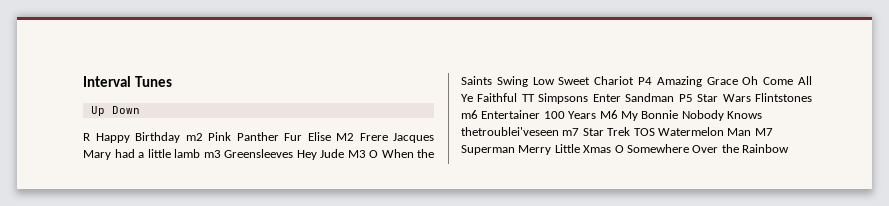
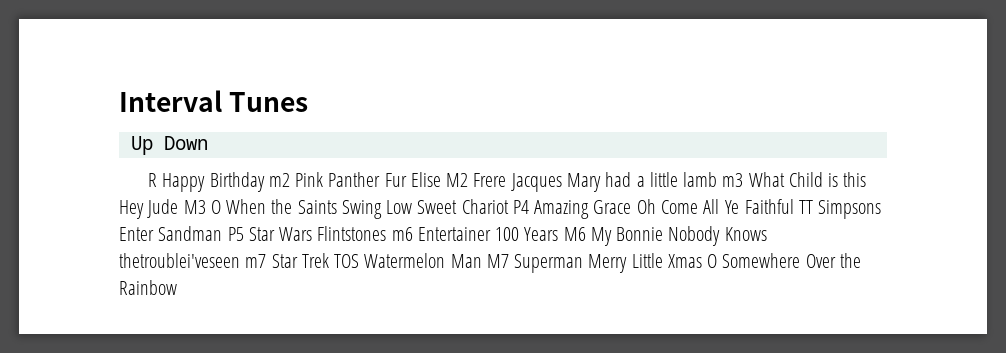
- R Happy Birthday m2 Pink Panther Fur Elise M2 Frere Jacques Mary had a little lamb m3 Greensleeves Hey Jude M3 O When the Saints Swing Low Sweet Chariot P4 Amazing Grace Oh Come All Ye Faithful TT Simpsons Enter Sandman P5 Star Wars Flintstones m6 Entertainer 100 Years M6 My Bonnie Nobody Knows thetroublei'veseen m7 Star Trek TOS Watermelon Man M7 Superman Merry Little Xmas O Somewhere Over the Rainbow
+ R Happy Birthday m2 Pink Panther Fur Elise M2 Frere Jacques Mary had a little lamb m3 What Child is this Hey Jude M3 O When the Saints Swing Low Sweet Chariot P4 Amazing Grace Oh Come All Ye Faithful TT Simpsons Enter Sandman P5 Star Wars Flintstones m6 Entertainer 100 Years M6 My Bonnie Nobody Knows thetroublei'veseen m7 Star Trek TOS Watermelon Man M7 Superman Merry Little Xmas O Somewhere Over the Rainbow

